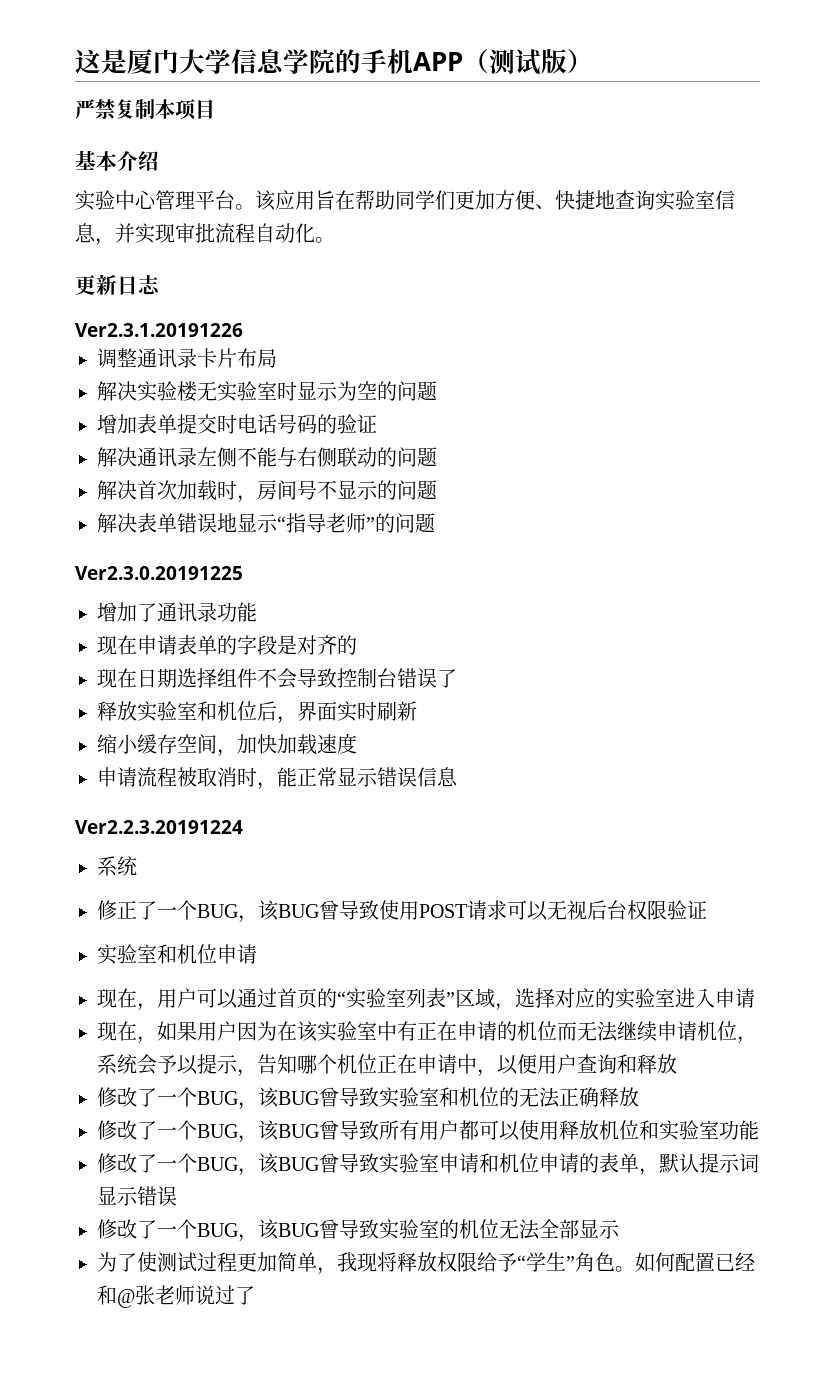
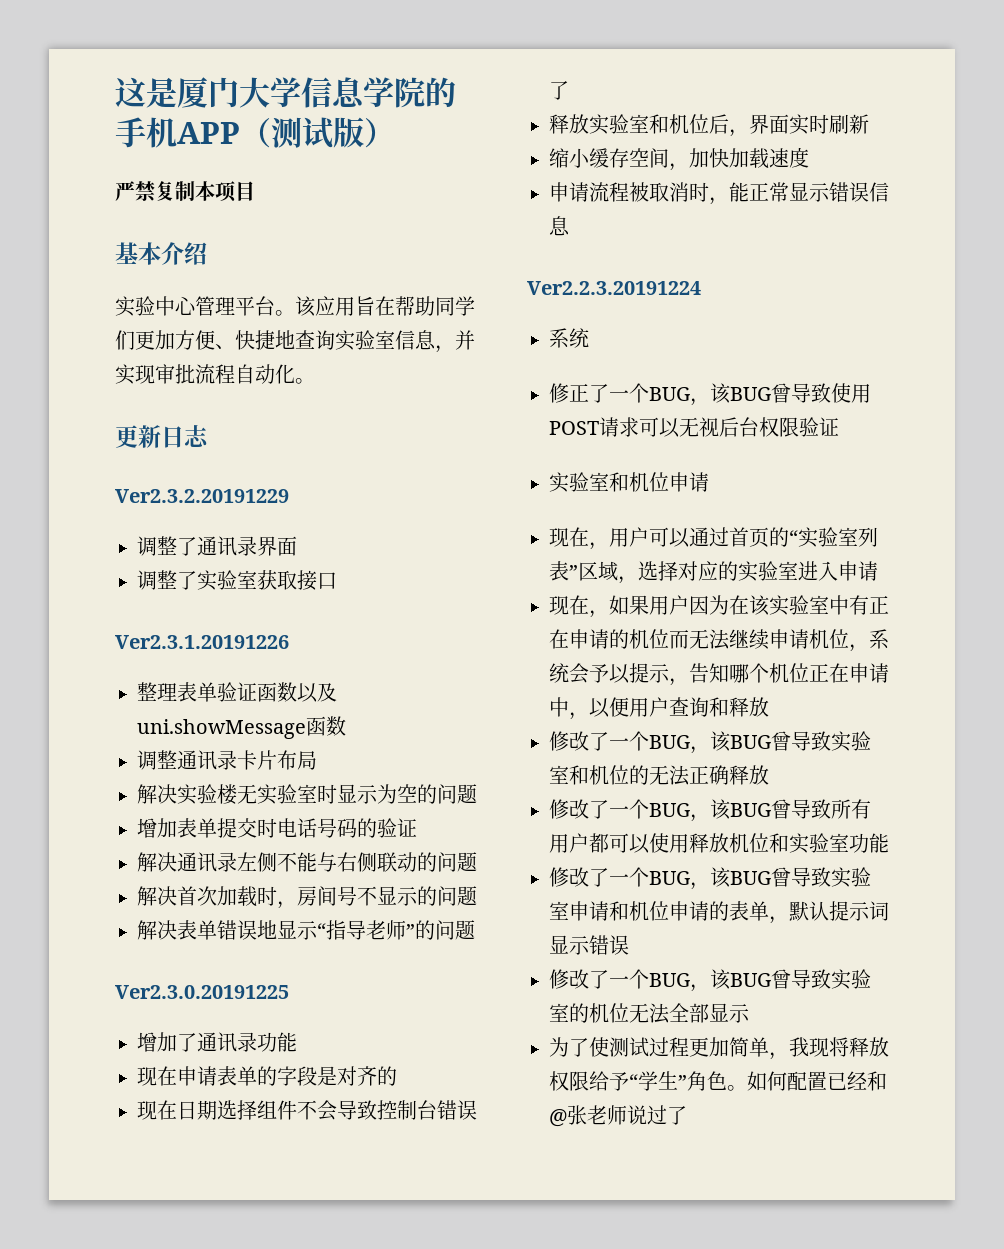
+ Ver2.3.2.20191229
+ 调整了通讯录界面
+ 调整了实验室获取接口
  Ver2.3.1.20191226
+ 整理表单验证函数以及uni.showMessage函数

